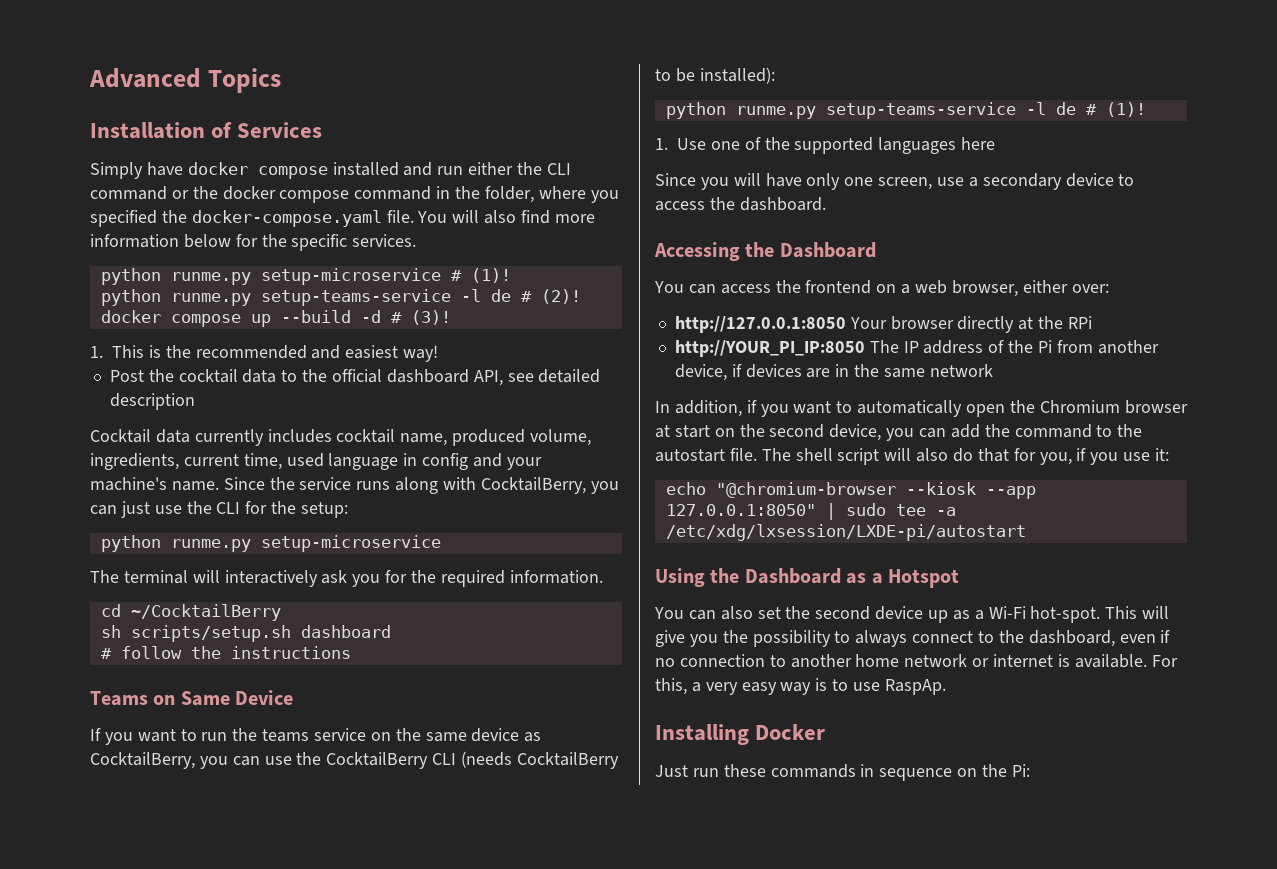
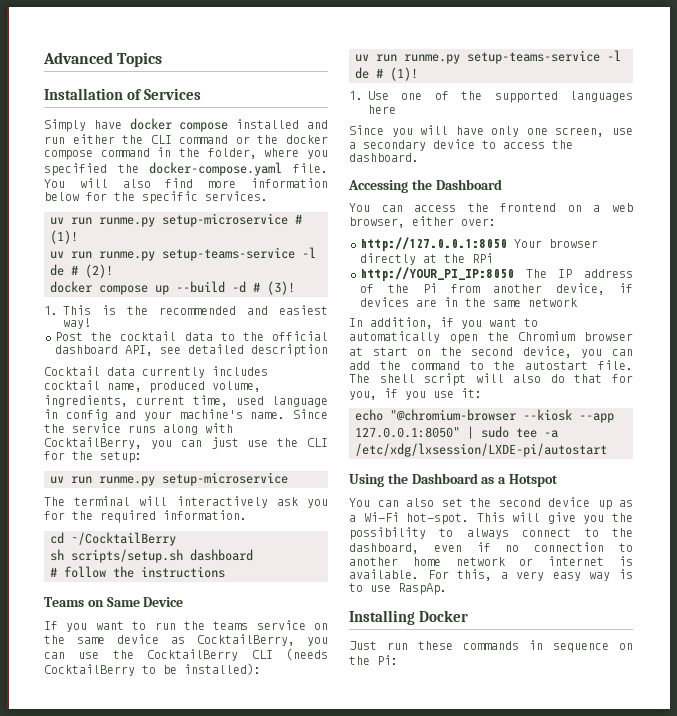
- python runme.py setup-microservice # (1)!
+ uv run runme.py setup-microservice # (1)!
- python runme.py setup-teams-service -l de # (2)!
+ uv run runme.py setup-teams-service -l de # (2)!
  Since the service runs along with CocktailBerry, you can just use the CLI for the setup:
- python runme.py setup-microservice
+ uv run runme.py setup-microservice
- python runme.py setup-teams-service -l de # (1)!
+ uv run runme.py setup-teams-service -l de # (1)!

